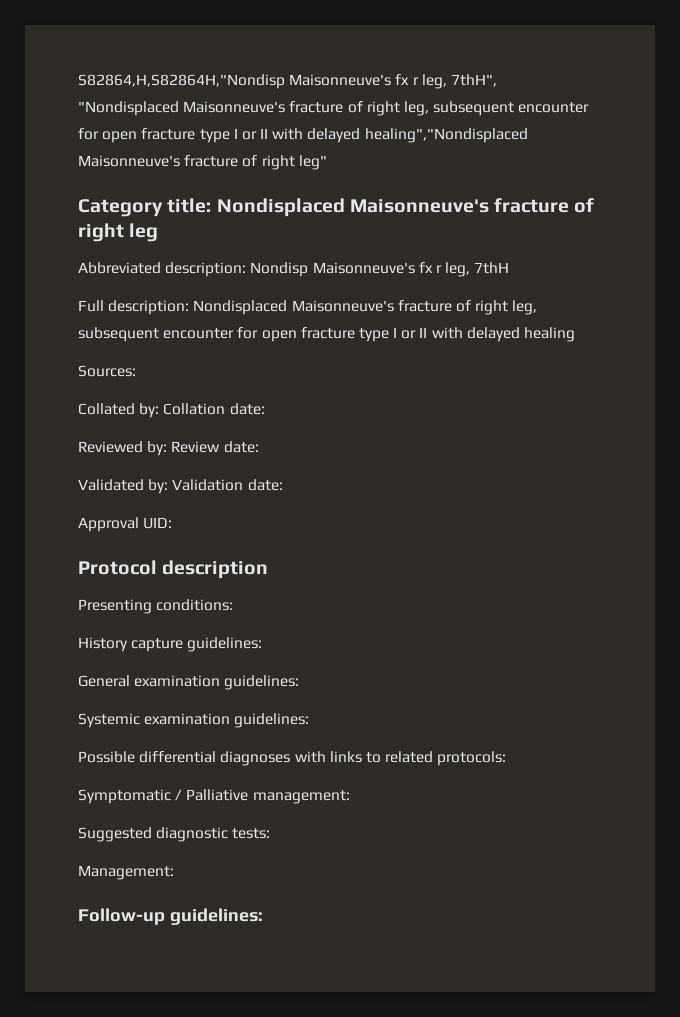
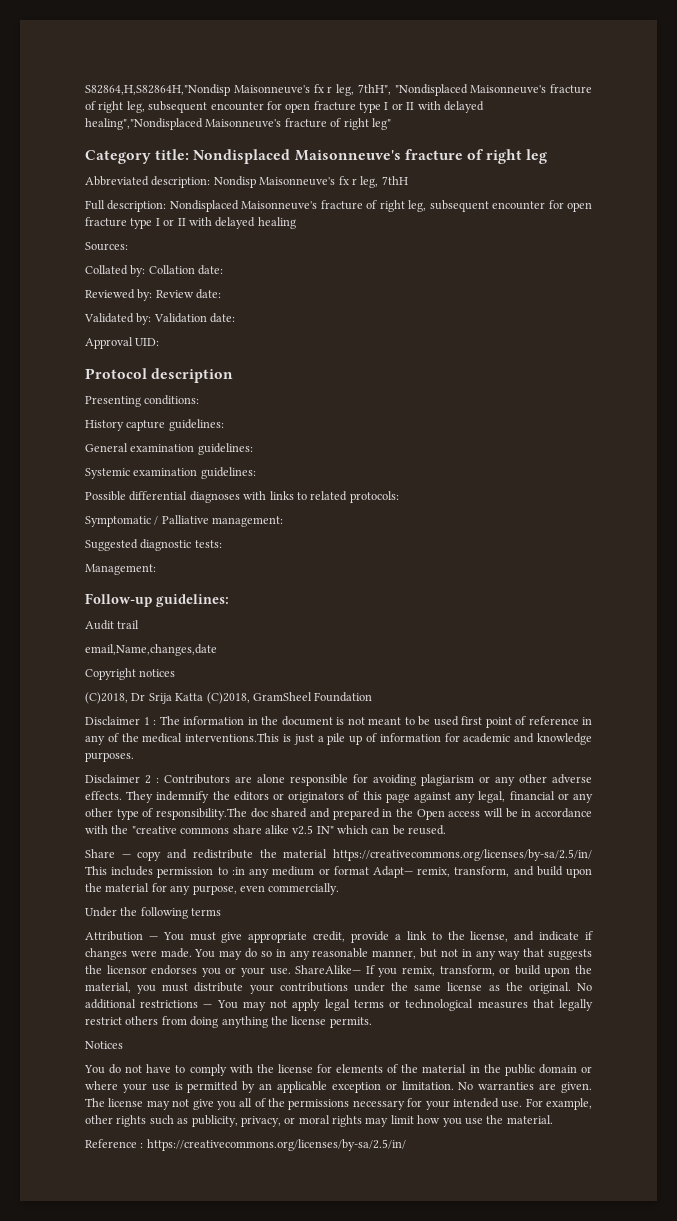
+ Audit trail
+ email,Name,changes,date
+ Copyright notices
+ (C)2018, Dr Srija Katta (C)2018, GramSheel Foundation
+ Disclaimer 1 : The information in the document is not meant to be used first point of reference in any of the medical interventions.This is just a pile up of information for academic and knowledge purposes.
+ Disclaimer 2 : Contributors are alone responsible for avoiding plagiarism or any other adverse effects. They indemnify the editors or originators of this page against any legal, financial or any other type of responsibility.The doc shared and prepared in the Open access will be in accordance with the "creative commons share alike v2.5 IN" which can be reused.
+ Share — copy and redistribute the material https://creativecommons.org/licenses/by-sa/2.5/in/ This includes permission to :in any medium or format Adapt— remix, transform, and build upon the material for any purpose, even commercially.
+ Under the following terms
+ Attribution — You must give appropriate credit, provide a link to the license, and indicate if changes were made. You may do so in any reasonable manner, but not in any way that suggests the licensor endorses you or your use. ShareAlike— If you remix, transform, or build upon the material, you must distribute your contributions under the same license as the original. No additional restrictions — You may not apply legal terms or technological measures that legally restrict others from doing anything the license permits.
+ Notices
+ You do not have to comply with the license for elements of the material in the public domain or where your use is permitted by an applicable exception or limitation. No warranties are given. The license may not give you all of the permissions necessary for your intended use. For example, other rights such as publicity, privacy, or moral rights may limit how you use the material.
+ Reference : https://creativecommons.org/licenses/by-sa/2.5/in/

